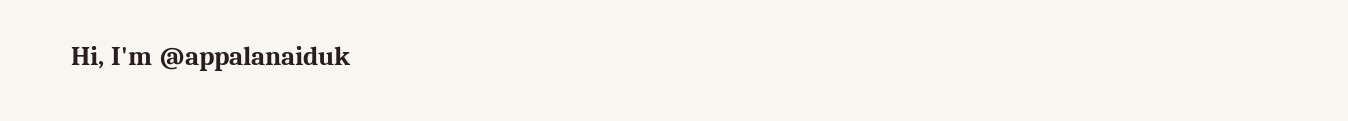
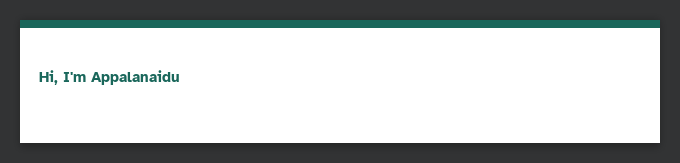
- Hi, I'm @appalanaiduk
+ Hi, I'm Appalanaidu

